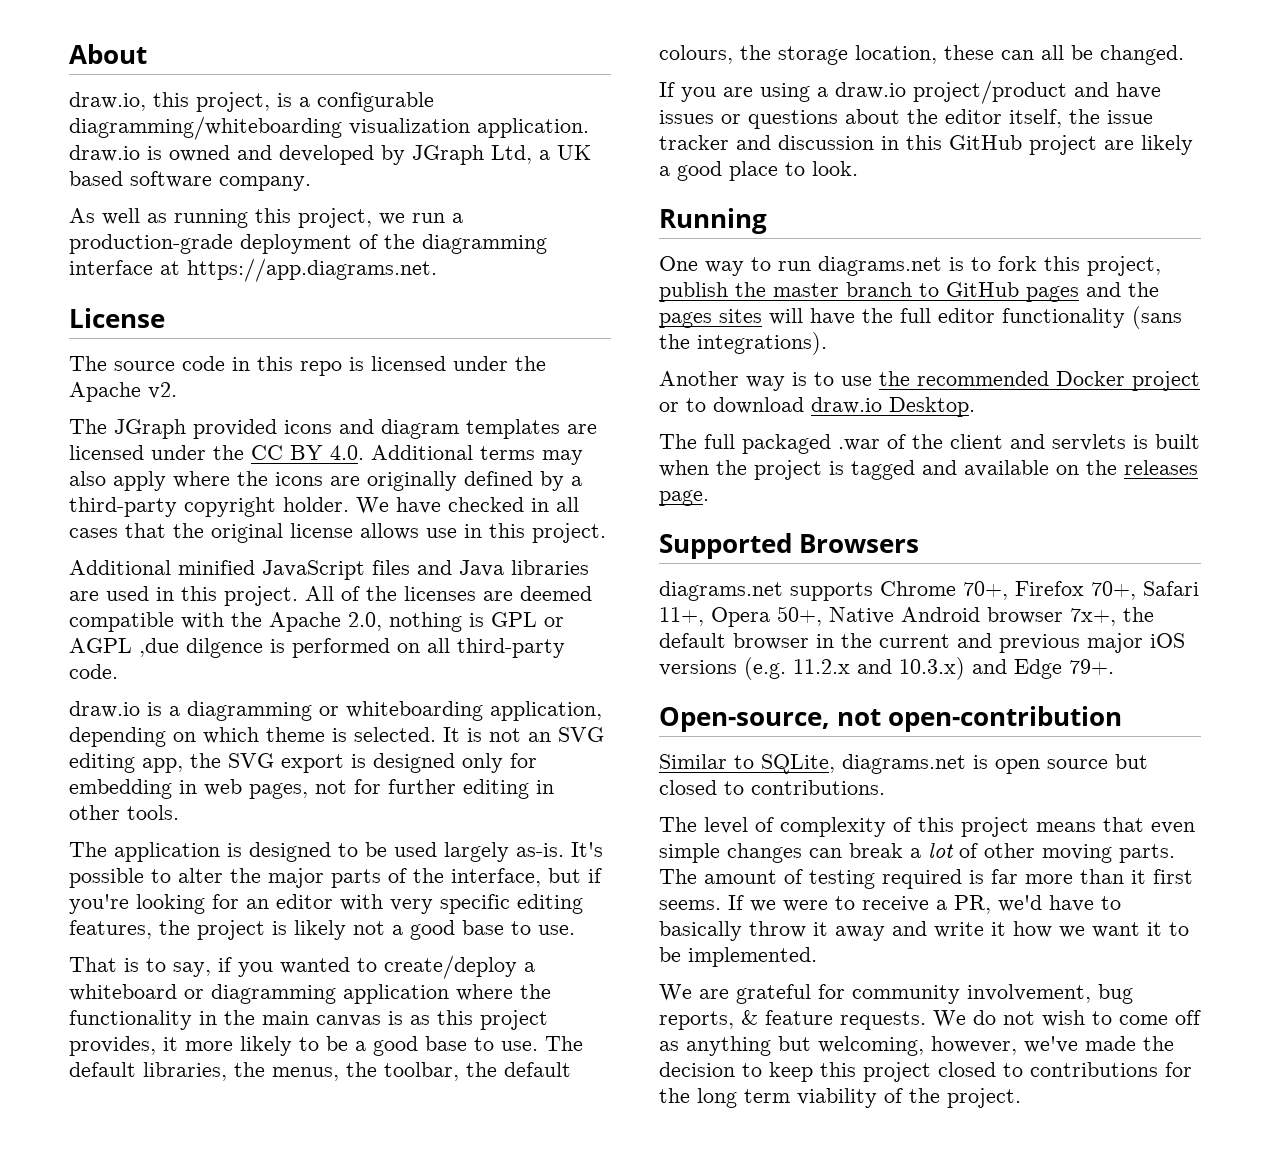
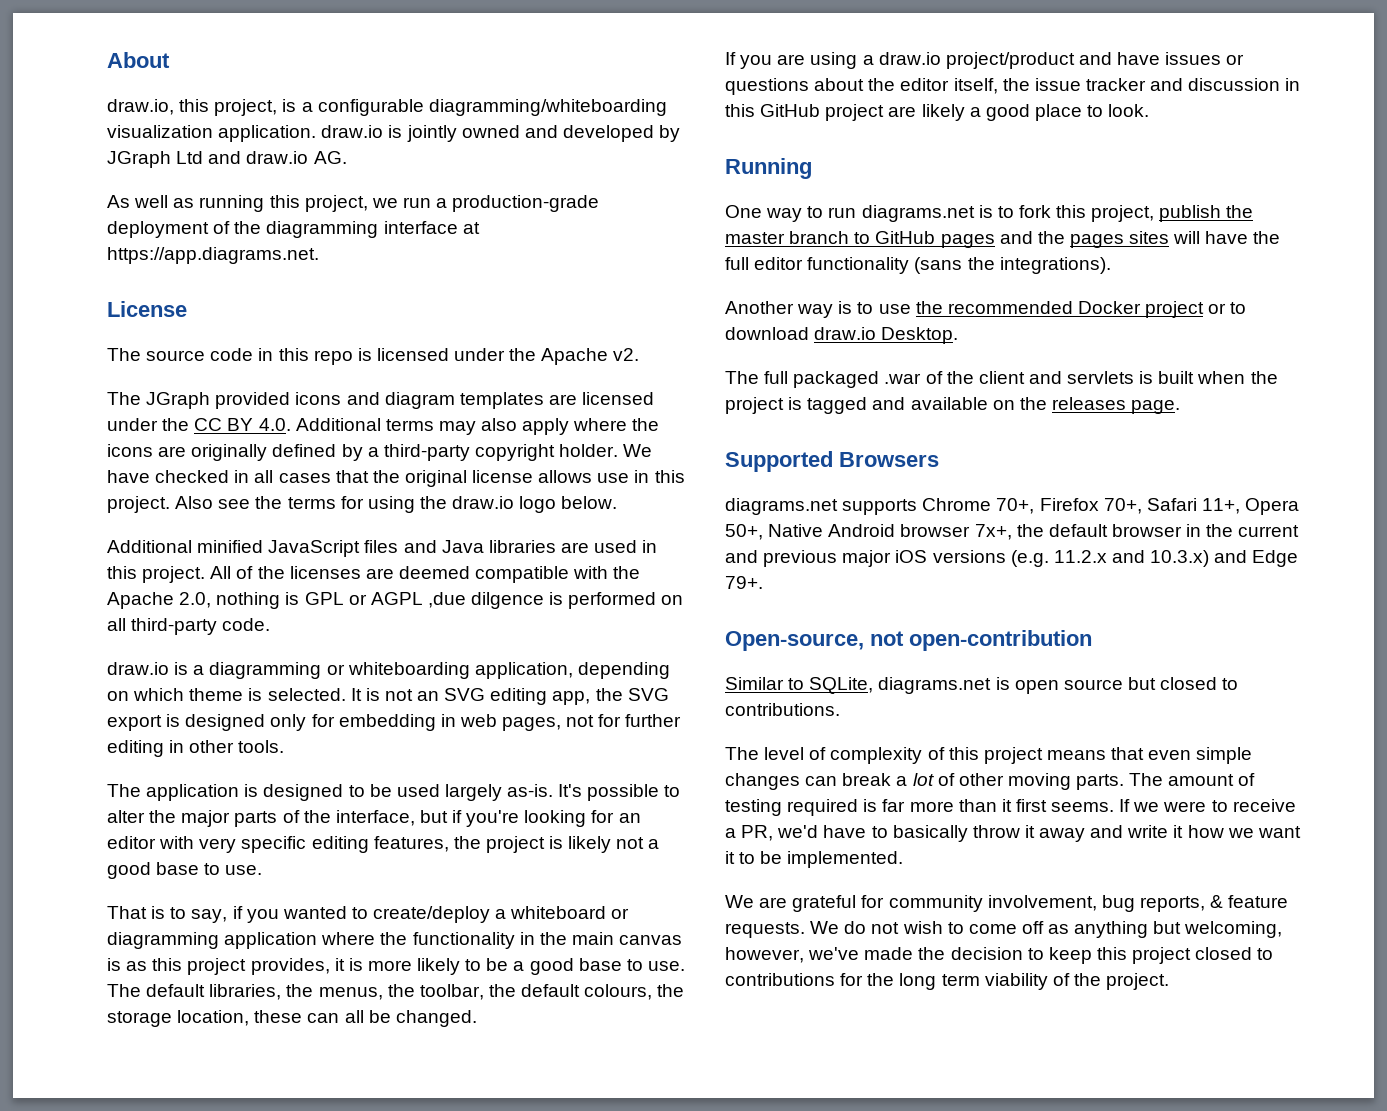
- draw.io, this project, is a configurable diagramming/whiteboarding visualization application. draw.io is owned and developed by JGraph Ltd, a UK based software company.
+ draw.io, this project, is a configurable diagramming/whiteboarding visualization application. draw.io is jointly owned and developed by JGraph Ltd and draw.io AG.
+ Also see the terms for using the draw.io logo below.
- That is to say, if you wanted to create/deploy a whiteboard or diagramming application where the functionality in the main canvas is as this project provides, it more likely to be a good base to use.
+ That is to say, if you wanted to create/deploy a whiteboard or diagramming application where the functionality in the main canvas is as this project provides, it is more likely to be a good base to use.

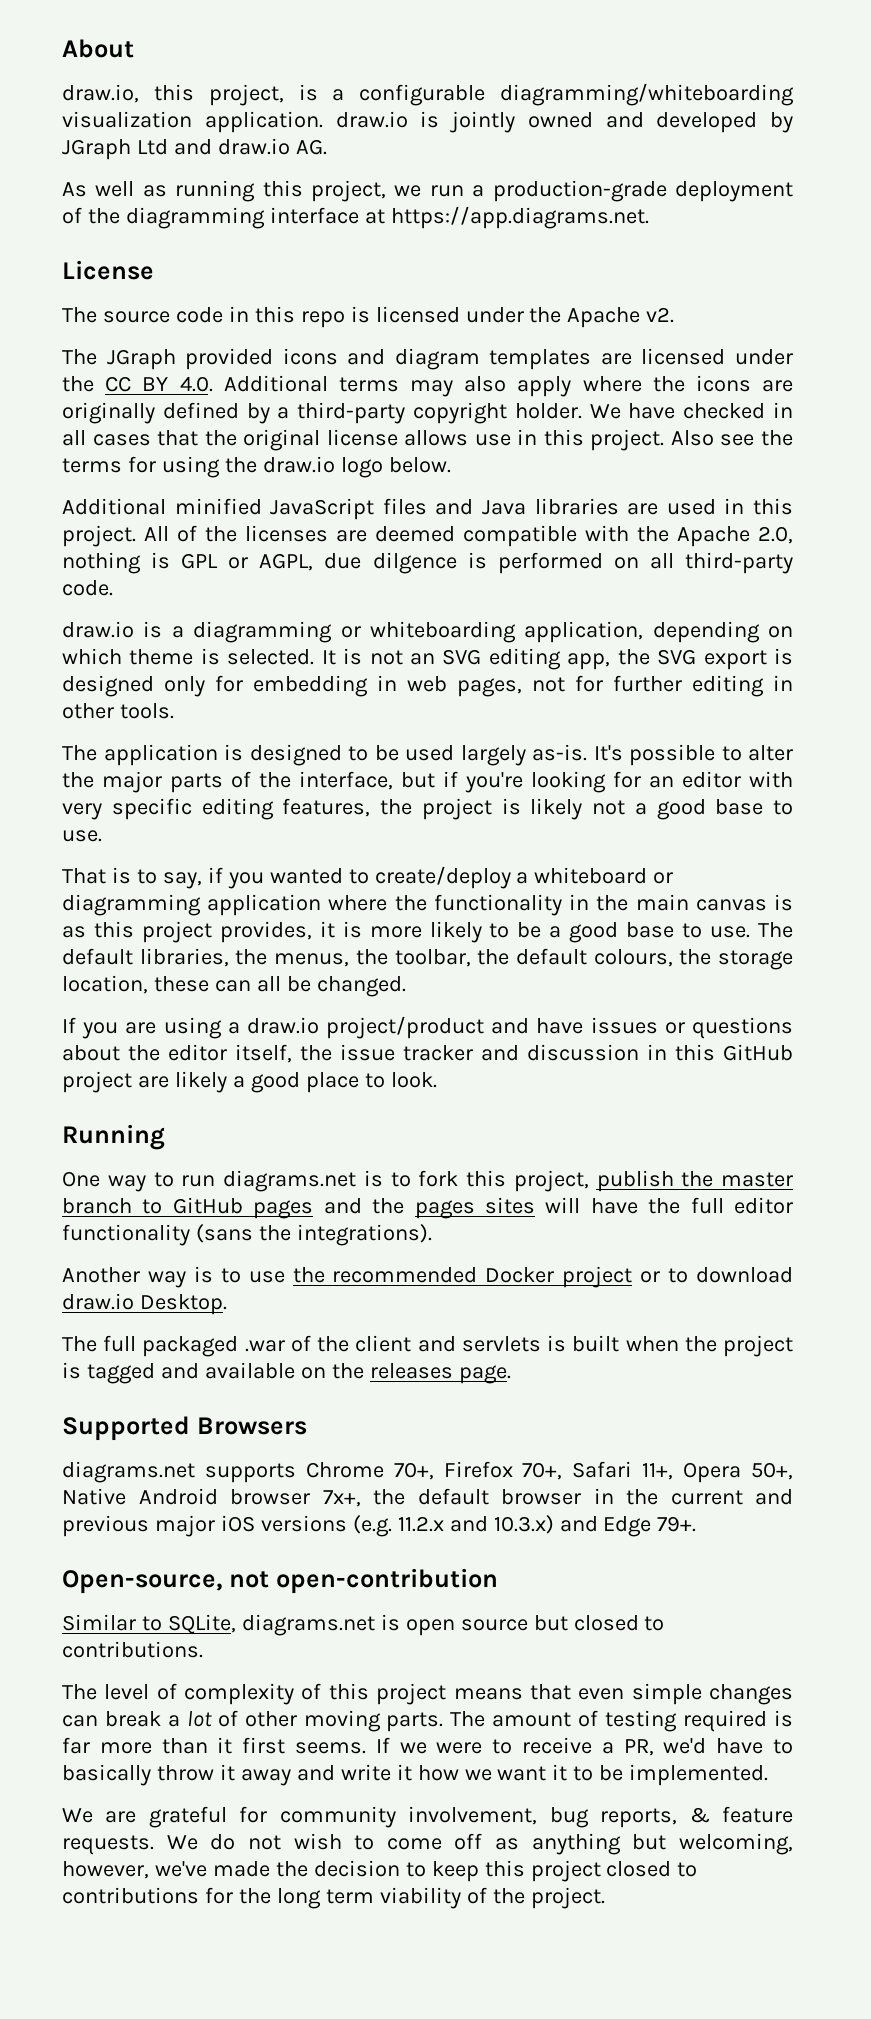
- All of the licenses are deemed compatible with the Apache 2.0, nothing is GPL or AGPL ,due dilgence is performed on all third-party code.
+ All of the licenses are deemed compatible with the Apache 2.0, nothing is GPL or AGPL, due dilgence is performed on all third-party code.

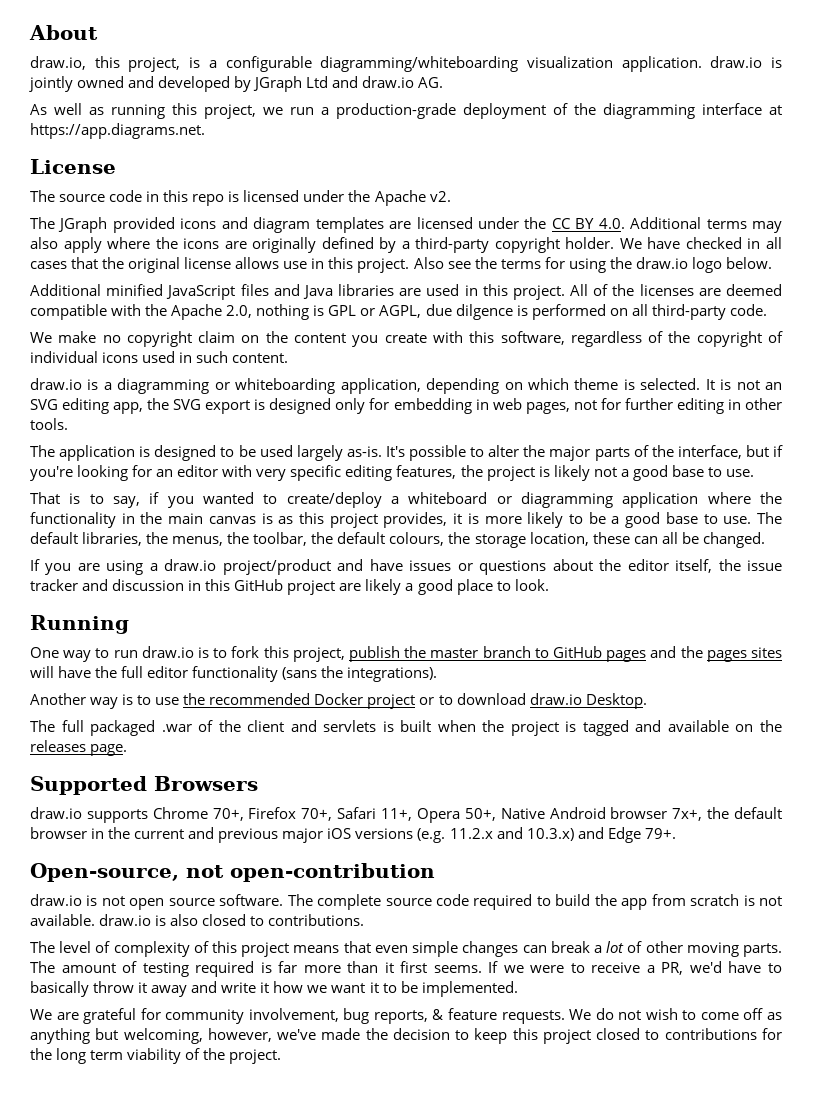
+ We make no copyright claim on the content you create with this software, regardless of the copyright of individual icons used in such content.
- One way to run diagrams.net is to fork this project, publish the master branch to GitHub pages and the pages sites will have the full editor functionality (sans the integrations).
+ One way to run draw.io is to fork this project, publish the master branch to GitHub pages and the pages sites will have the full editor functionality (sans the integrations).
- diagrams.net supports Chrome 70+, Firefox 70+, Safari 11+, Opera 50+, Native Android browser 7x+, the default browser in the current and previous major iOS versions (e.g. 11.2.x and 10.3.x) and Edge 79+.
+ draw.io supports Chrome 70+, Firefox 70+, Safari 11+, Opera 50+, Native Android browser 7x+, the default browser in the current and previous major iOS versions (e.g. 11.2.x and 10.3.x) and Edge 79+.
- Similar to SQLite, diagrams.net is open source but closed to contributions.
+ draw.io is not open source software. The complete source code required to build the app from scratch is not available. draw.io is also closed to contributions.

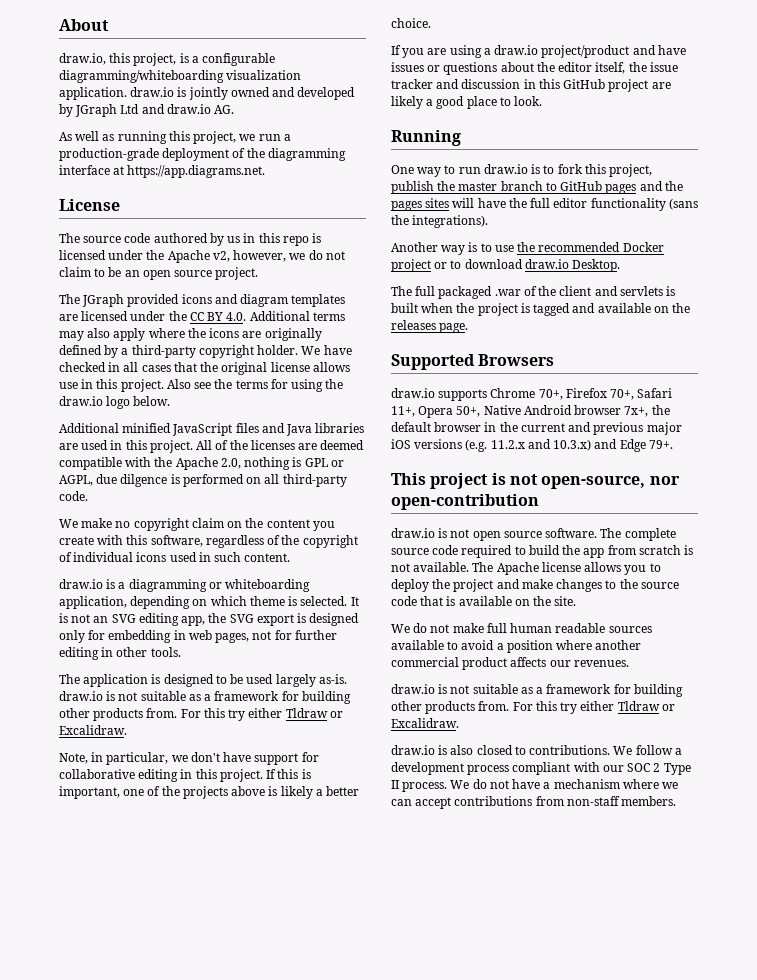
- The source code in this repo is licensed under the Apache v2.
+ The source code authored by us in this repo is licensed under the Apache v2, however, we do not claim to be an open source project.
- The application is designed to be used largely as-is. It's possible to alter the major parts of the interface, but if you're looking for an editor with very specific editing features, the project is likely not a good base to use.
- That is to say, if you wanted to create/deploy a whiteboard or diagramming application where the functionality in the main canvas is as this project provides, it is more likely to be a good base to use. The default libraries, the menus, the toolbar, the default colours, the storage location, these can all be changed.
+ The application is designed to be used largely as-is. draw.io is not suitable as a framework for building other products from. For this try either Tldraw or Excalidraw.
+ Note, in particular, we don't have support for collaborative editing in this project. If this is important, one of the projects above is likely a better choice.
- Open-source, not open-contribution
+ This project is not open-source, nor open-contribution
- The complete source code required to build the app from scratch is not available. draw.io is also closed to contributions.
- The level of complexity of this project means that even simple changes can break a lot of other moving parts. The amount of testing required is far more than it first seems. If we were to receive a PR, we'd have to basically throw it away and write it how we want it to be implemented.
- We are grateful for community involvement, bug reports, & feature requests. We do not wish to come off as anything but welcoming, however, we've made the decision to keep this project closed to contributions for the long term viability of the project.
+ The complete source code required to build the app from scratch is not available. The Apache license allows you to deploy the project and make changes to the source code that is available on the site.
+ We do not make full human readable sources available to avoid a position where another commercial product affects our revenues.
+ draw.io is not suitable as a framework for building other products from. For this try either Tldraw or Excalidraw.
+ draw.io is also closed to contributions. We follow a development process compliant with our SOC 2 Type II process. We do not have a mechanism where we can accept contributions from non-staff members.

